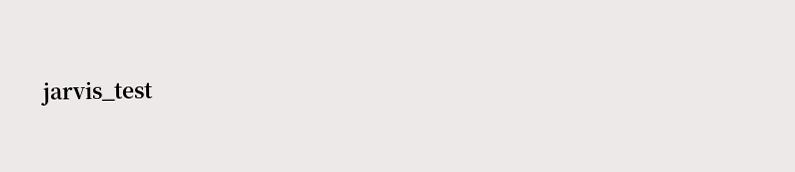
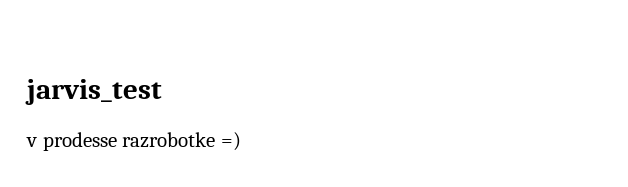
+ v prodesse razrobotke =)

